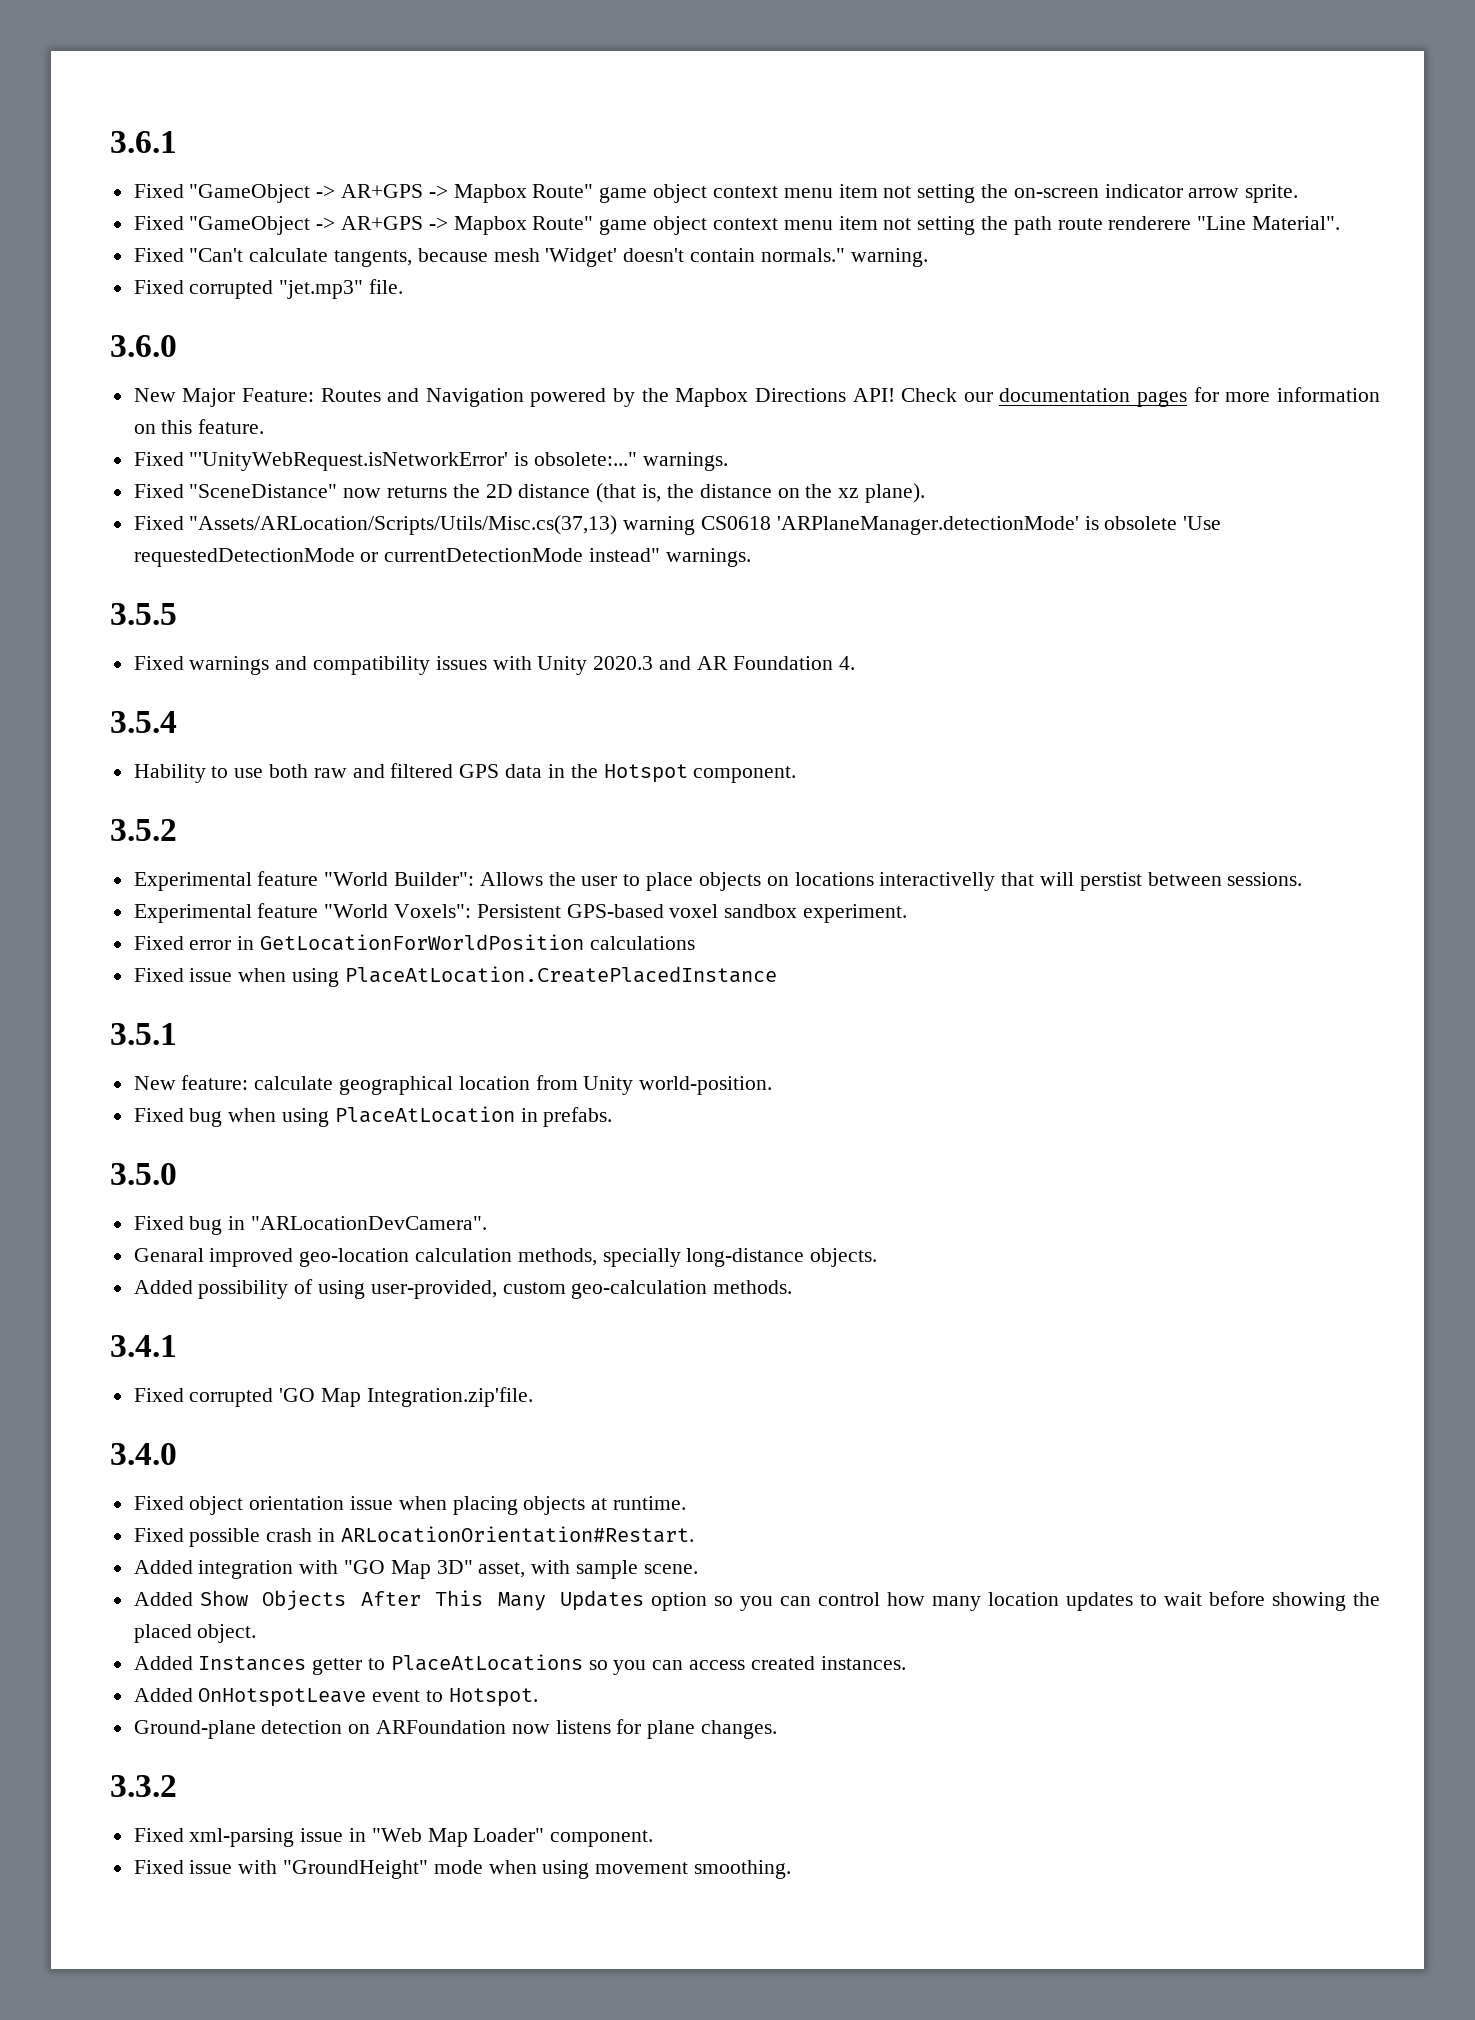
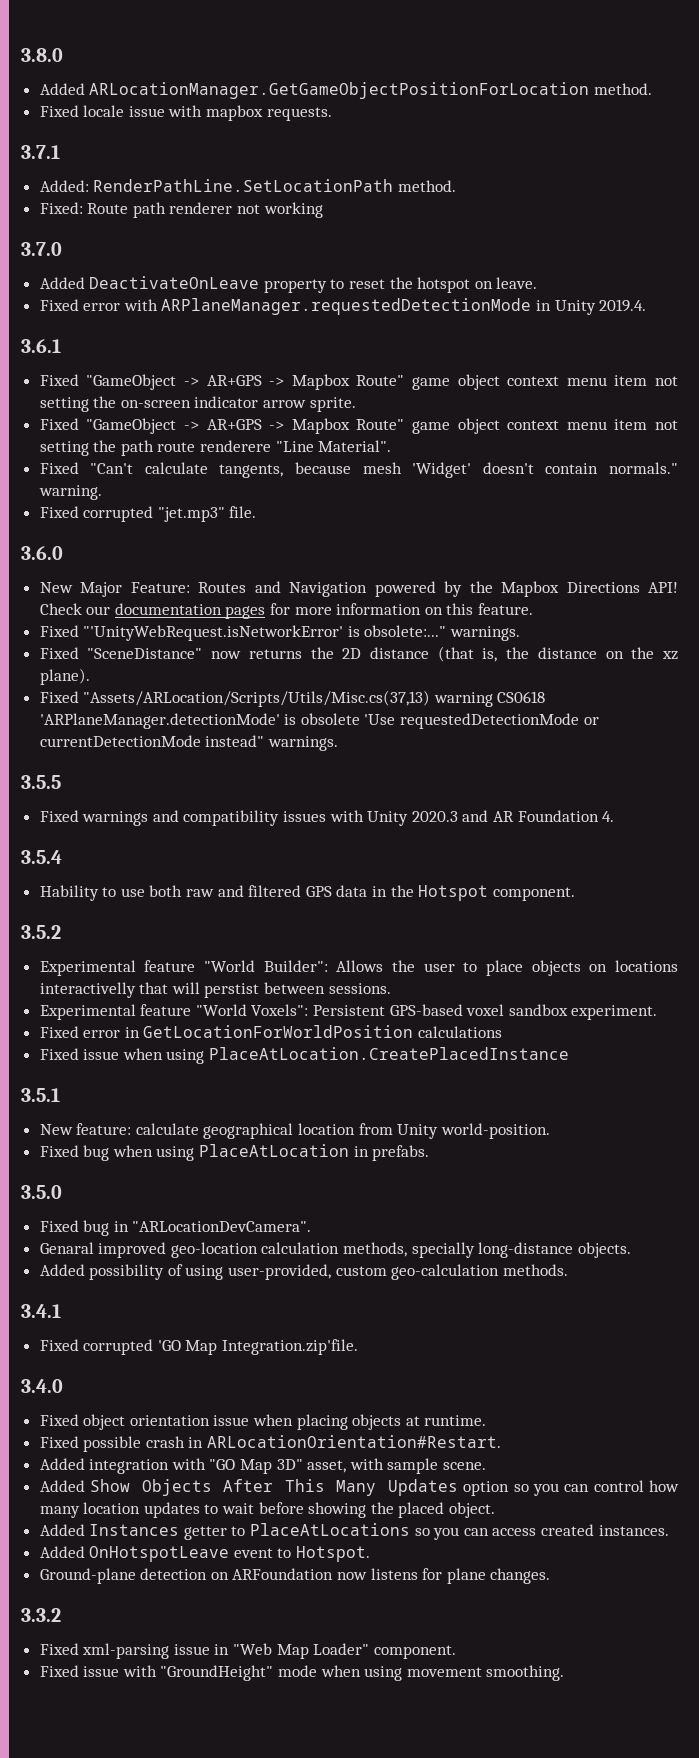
+ 3.8.0
+ Added ARLocationManager.GetGameObjectPositionForLocation method.
+ Fixed locale issue with mapbox requests.
+ 3.7.1
+ Added: RenderPathLine.SetLocationPath method.
+ Fixed: Route path renderer not working
+ 3.7.0
+ Added DeactivateOnLeave property to reset the hotspot on leave.
+ Fixed error with ARPlaneManager.requestedDetectionMode in Unity 2019.4.

